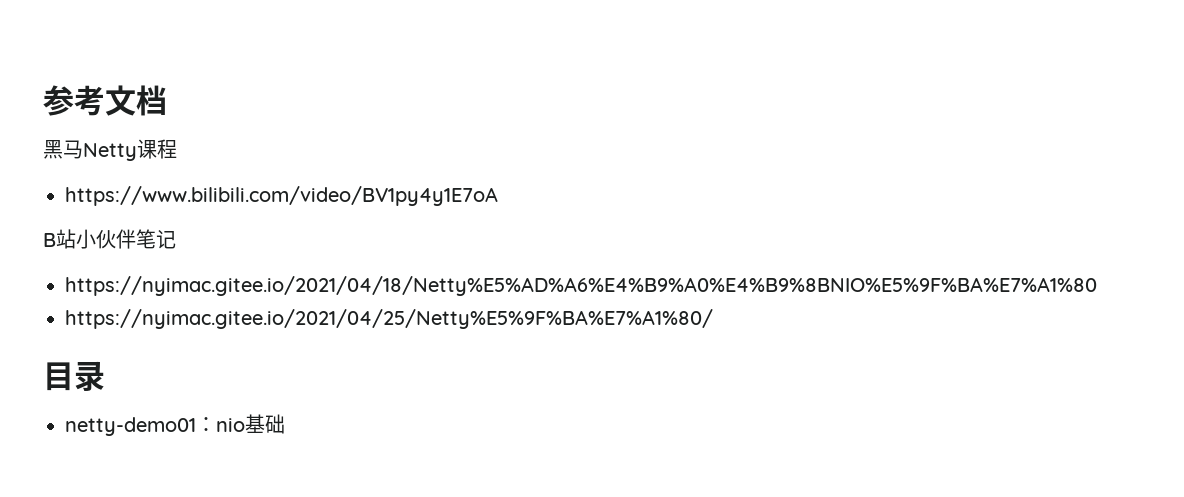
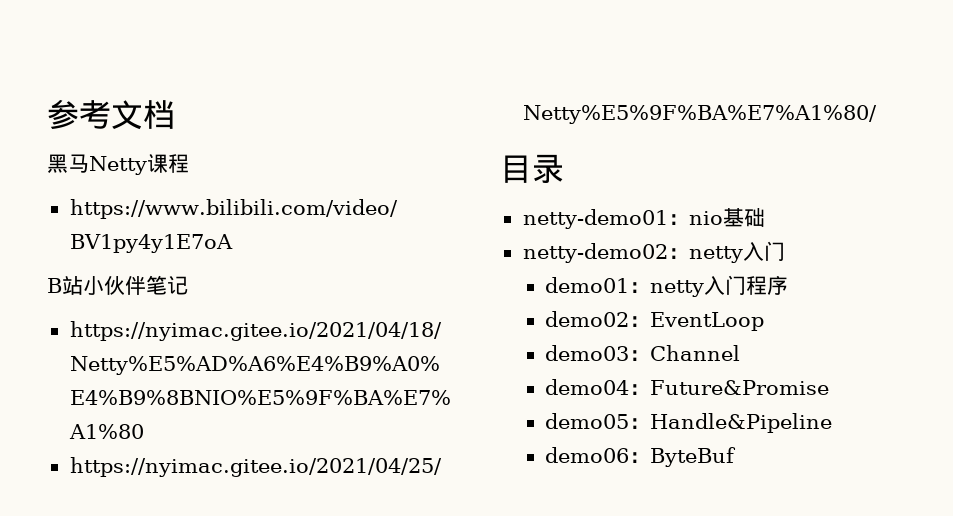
+ netty-demo02：netty入门
+ demo01：netty入门程序
+ demo02：EventLoop
+ demo03：Channel
+ demo04：Future&Promise
+ demo05：Handle&Pipeline
+ demo06：ByteBuf

